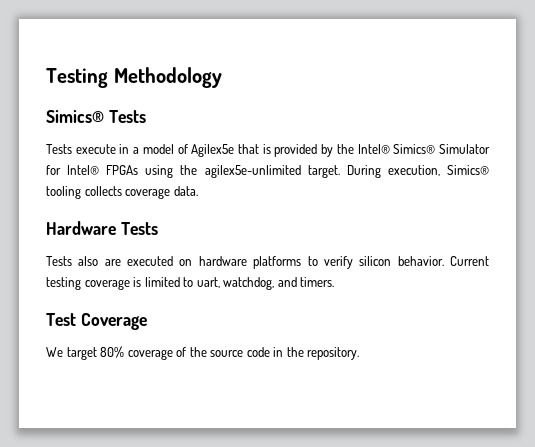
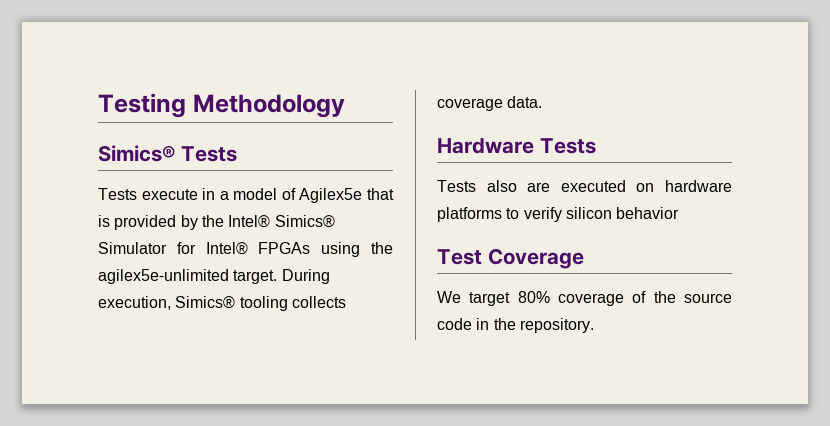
- Tests also are executed on hardware platforms to verify silicon behavior. Current testing coverage is limited to uart, watchdog, and timers.
+ Tests also are executed on hardware platforms to verify silicon behavior

